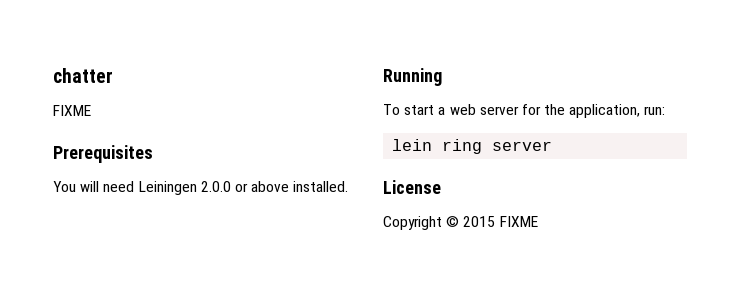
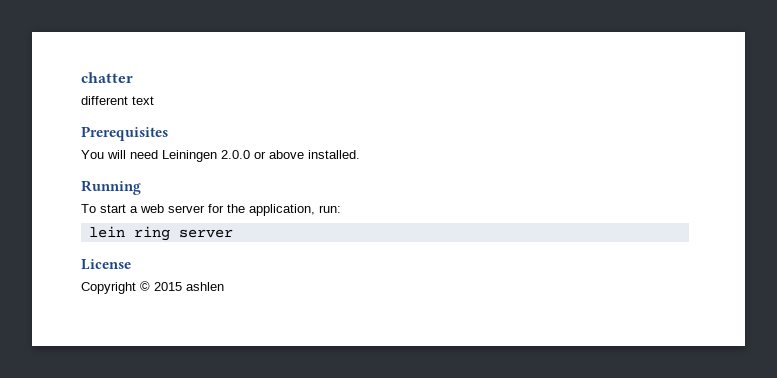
  chatter
- FIXME
+ different text
- Copyright © 2015 FIXME
+ Copyright © 2015 ashlen

